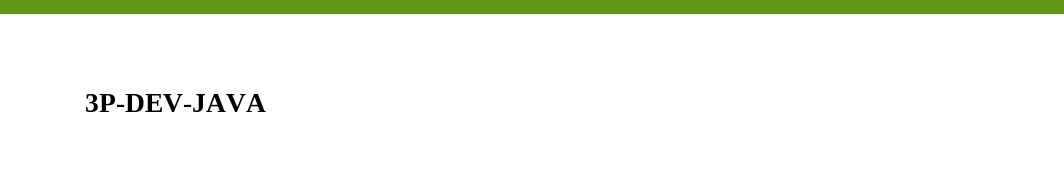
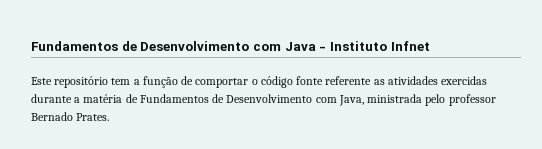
- 3P-DEV-JAVA
+ Fundamentos de Desenvolvimento com Java - Instituto Infnet
+ Este repositório tem a função de comportar o código fonte referente as atividades exercidas durante a matéria de Fundamentos de Desenvolvimento com Java, ministrada pelo professor Bernado Prates.

